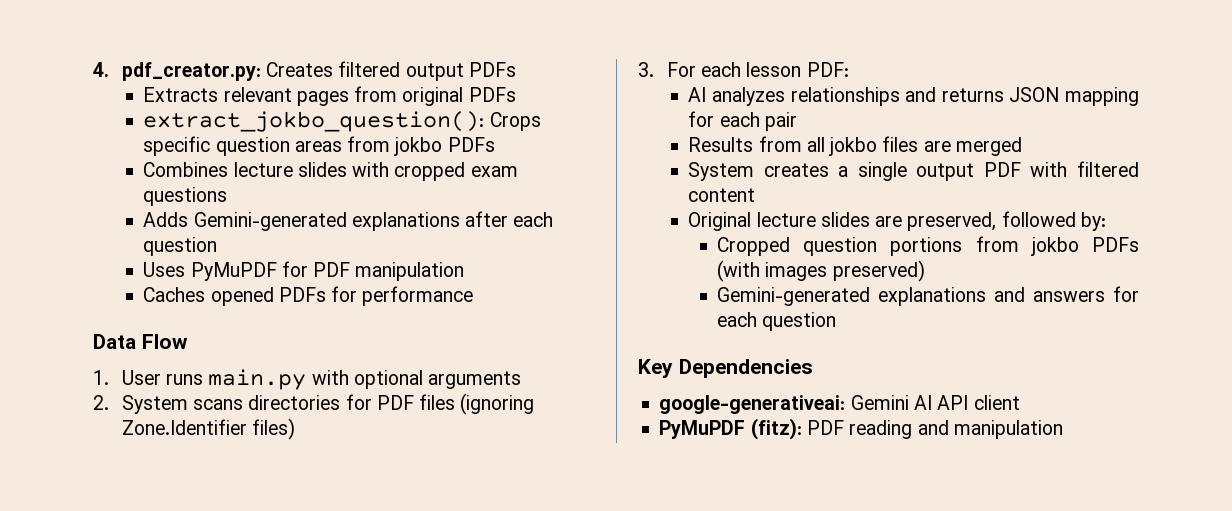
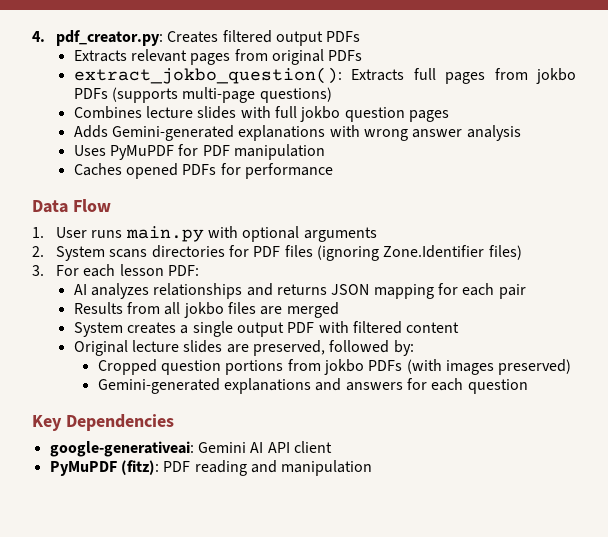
- extract_jokbo_question(): Crops specific question areas from jokbo PDFs
+ extract_jokbo_question(): Extracts full pages from jokbo PDFs (supports multi-page questions)
- Combines lecture slides with cropped exam questions
+ Combines lecture slides with full jokbo question pages
- Adds Gemini-generated explanations after each question
+ Adds Gemini-generated explanations with wrong answer analysis

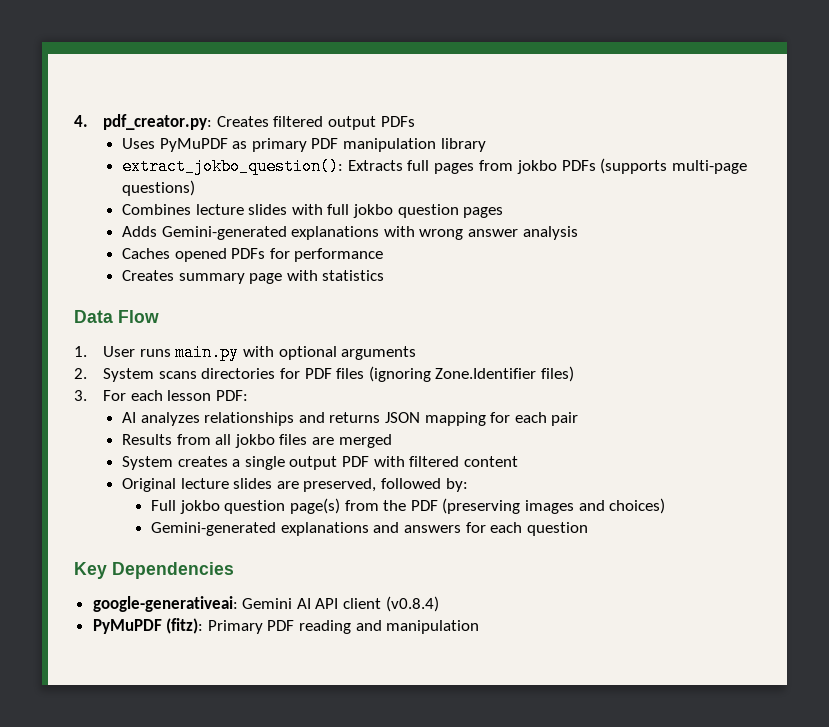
- Extracts relevant pages from original PDFs
+ Uses PyMuPDF as primary PDF manipulation library
- Uses PyMuPDF for PDF manipulation
+ Creates summary page with statistics
- Cropped question portions from jokbo PDFs (with images preserved)
+ Full jokbo question page(s) from the PDF (preserving images and choices)
- google-generativeai: Gemini AI API client
+ google-generativeai: Gemini AI API client (v0.8.4)
- PyMuPDF (fitz): PDF reading and manipulation
+ PyMuPDF (fitz): Primary PDF reading and manipulation

